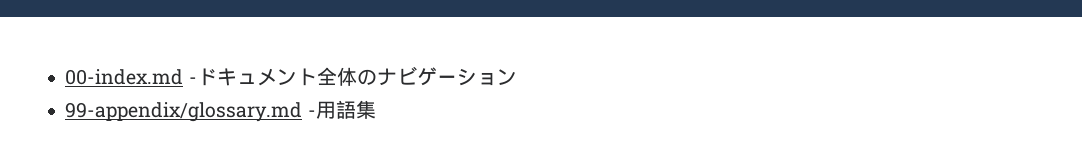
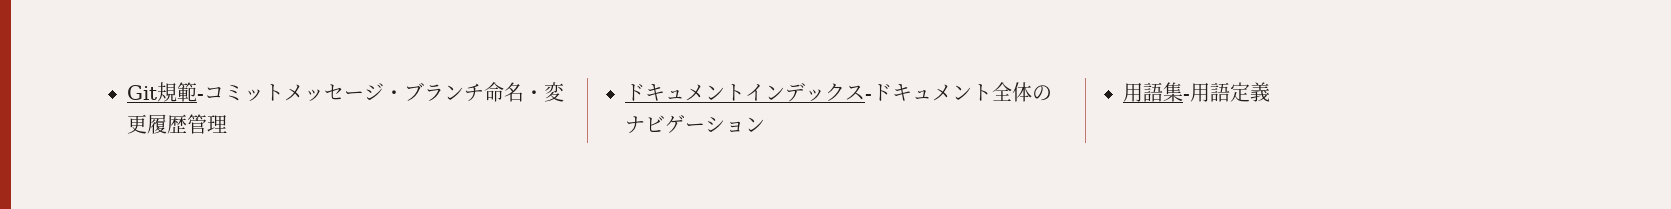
- 00-index.md -ドキュメント全体のナビゲーション
+ Git規範-コミットメッセージ・ブランチ命名・変更履歴管理
+ ドキュメントインデックス-ドキュメント全体のナビゲーション
- 99-appendix/glossary.md -用語集
+ 用語集-用語定義

